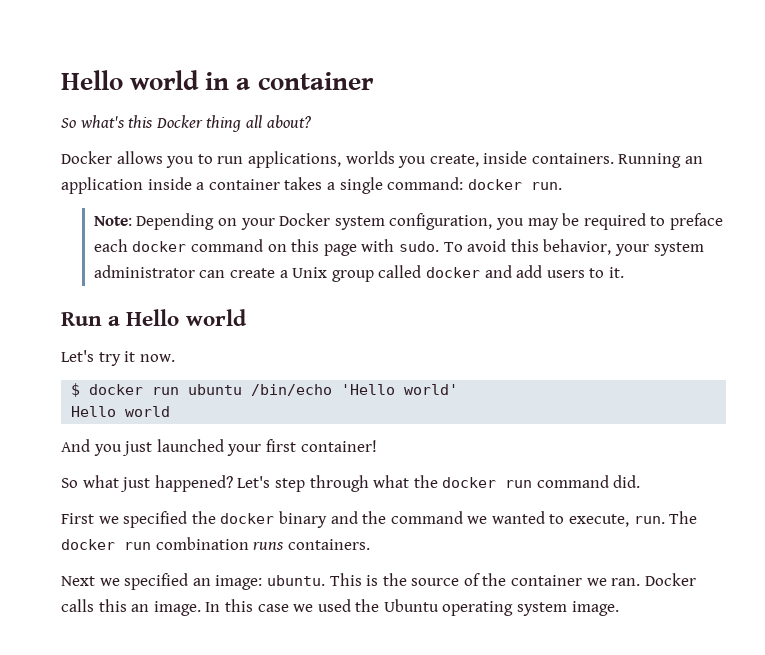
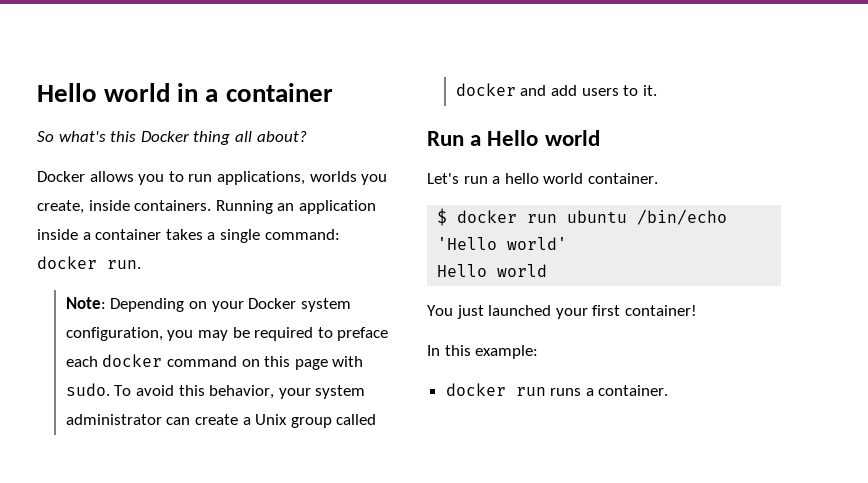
- Let's try it now.
+ Let's run a hello world container.
- And you just launched your first container!
+ You just launched your first container!
- So what just happened? Let's step through what the docker run command did.
- First we specified the docker binary and the command we wanted to execute, run. The docker run combination runs containers.
- Next we specified an image: ubuntu. This is the source of the container we ran. Docker calls this an image. In this case we used the Ubuntu operating system image.
+ In this example:
+ docker run runs a container.

